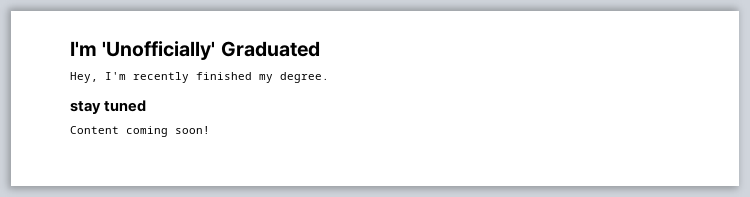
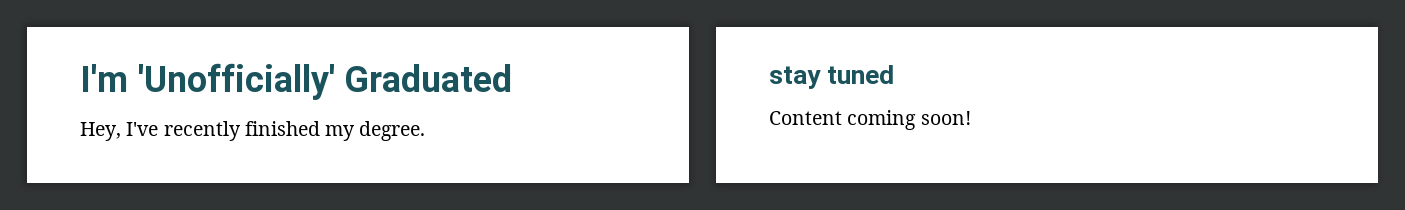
- Hey, I'm recently finished my degree.
+ Hey, I've recently finished my degree.

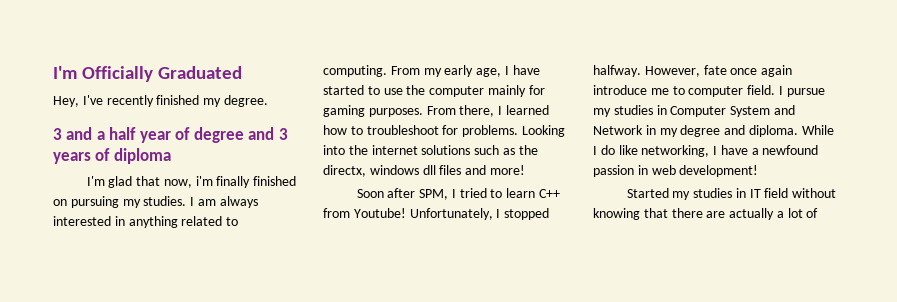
- I'm 'Unofficially' Graduated
+ I'm Officially Graduated
- stay tuned
- Content coming soon!
+ 3 and a half year of degree and 3 years of diploma
+ I'm glad that now, i'm finally finished on pursuing my studies. I am always interested in anything related to computing. From my early age, I have started to use the computer mainly for gaming purposes. From there, I learned how to troubleshoot for problems. Looking into the internet solutions such as the directx, windows dll files and more!
+ Soon after SPM, I tried to learn C++ from Youtube! Unfortunately, I stopped halfway. However, fate once again introduce me to computer field. I pursue my studies in Computer System and Network in my degree and diploma. While I do like networking, I have a newfound passion in web development!
+ Started my studies in IT field without knowing that there are actually a lot of

